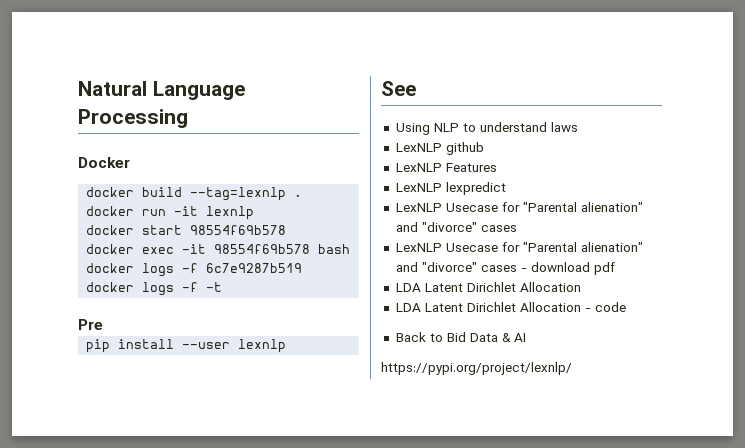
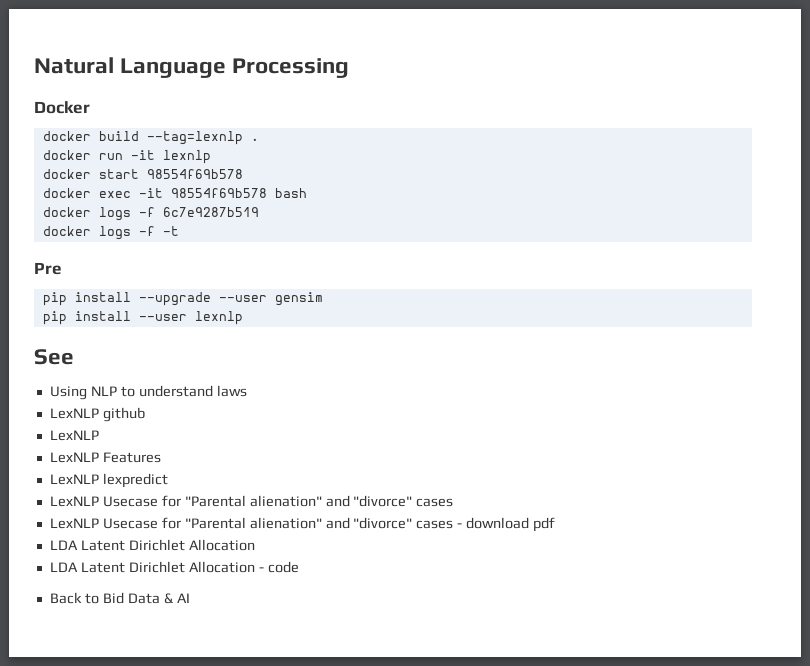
+ pip install --upgrade --user gensim
  LexNLP github
+ LexNLP
- https://pypi.org/project/lexnlp/

